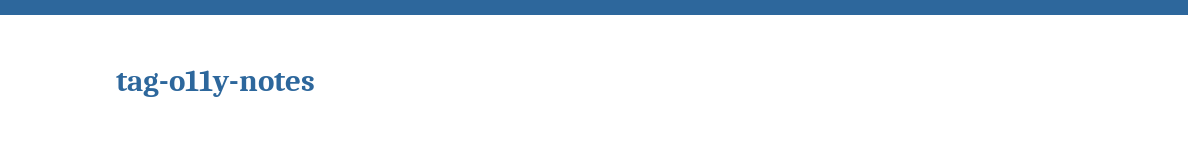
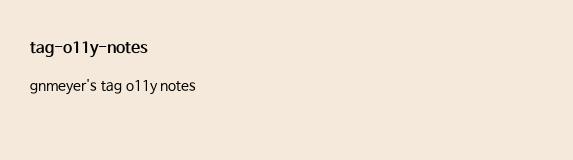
+ gnmeyer's tag o11y notes

